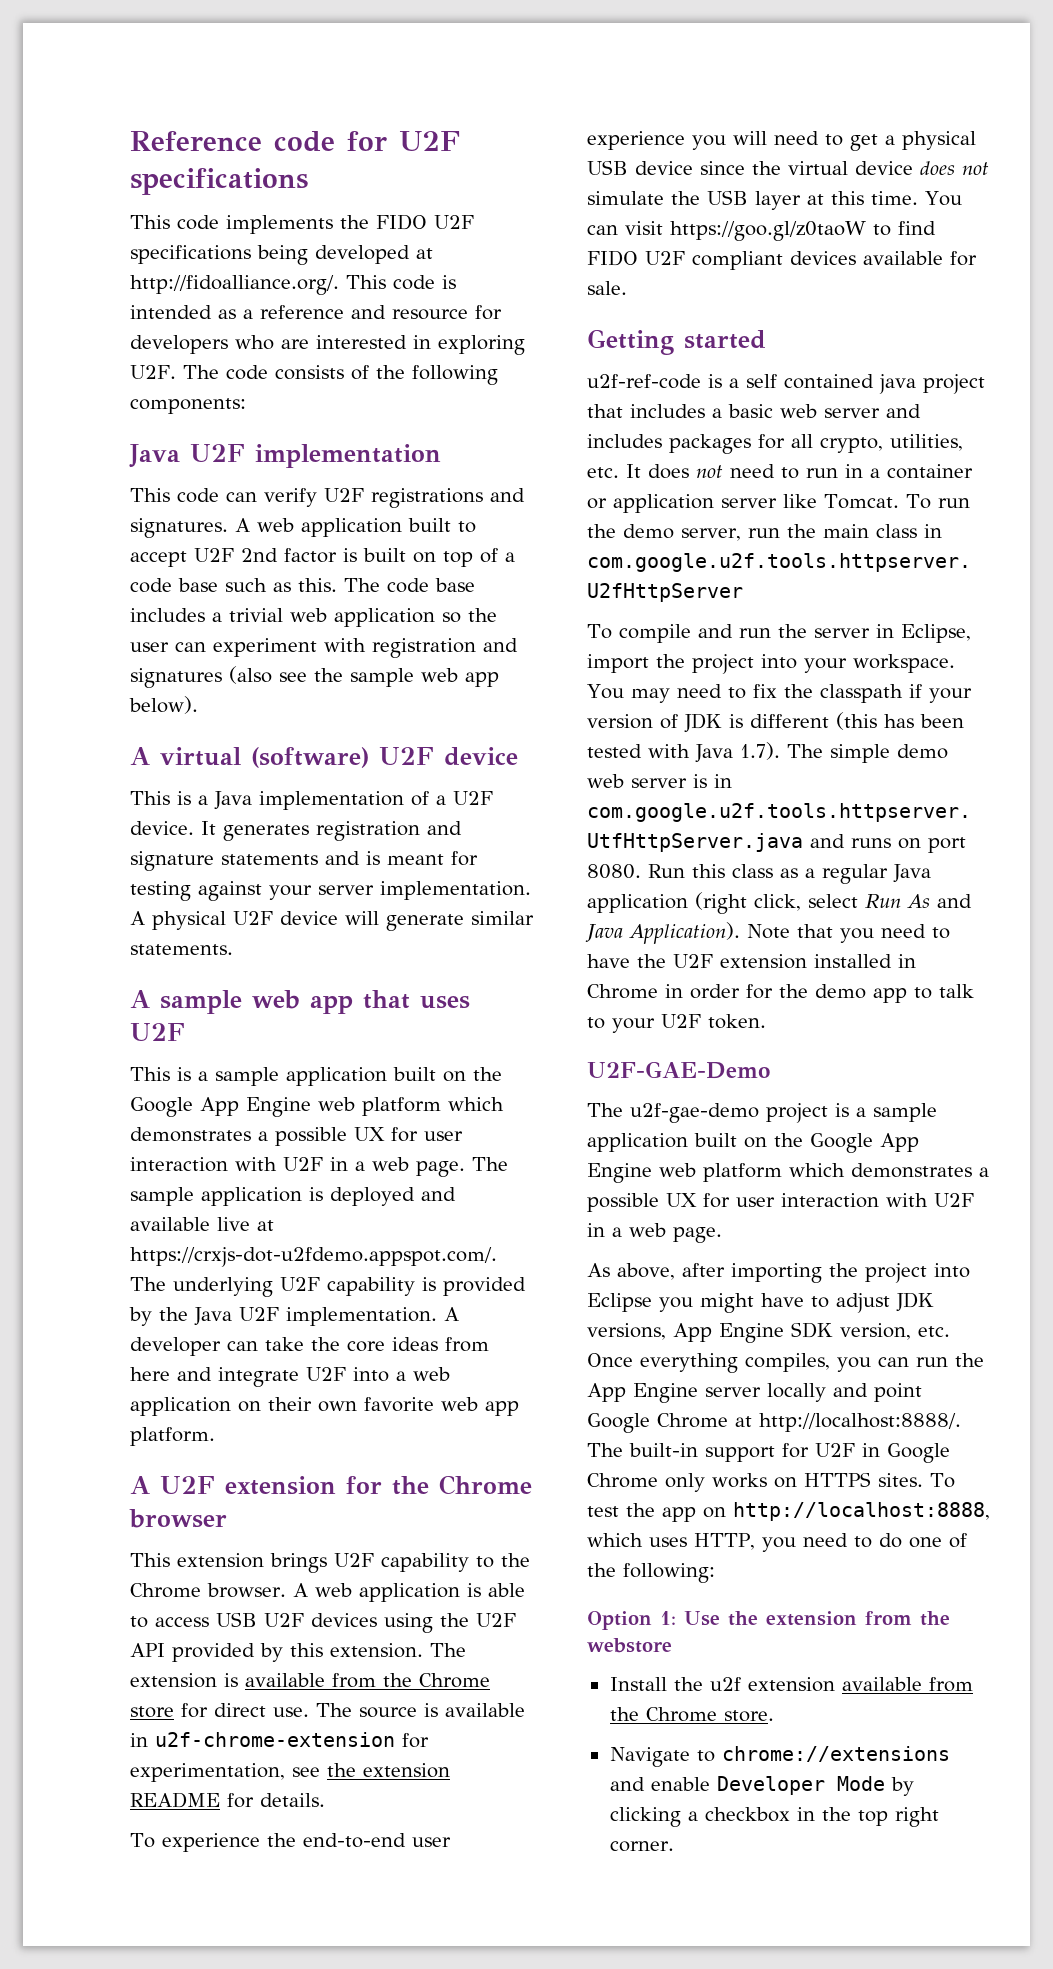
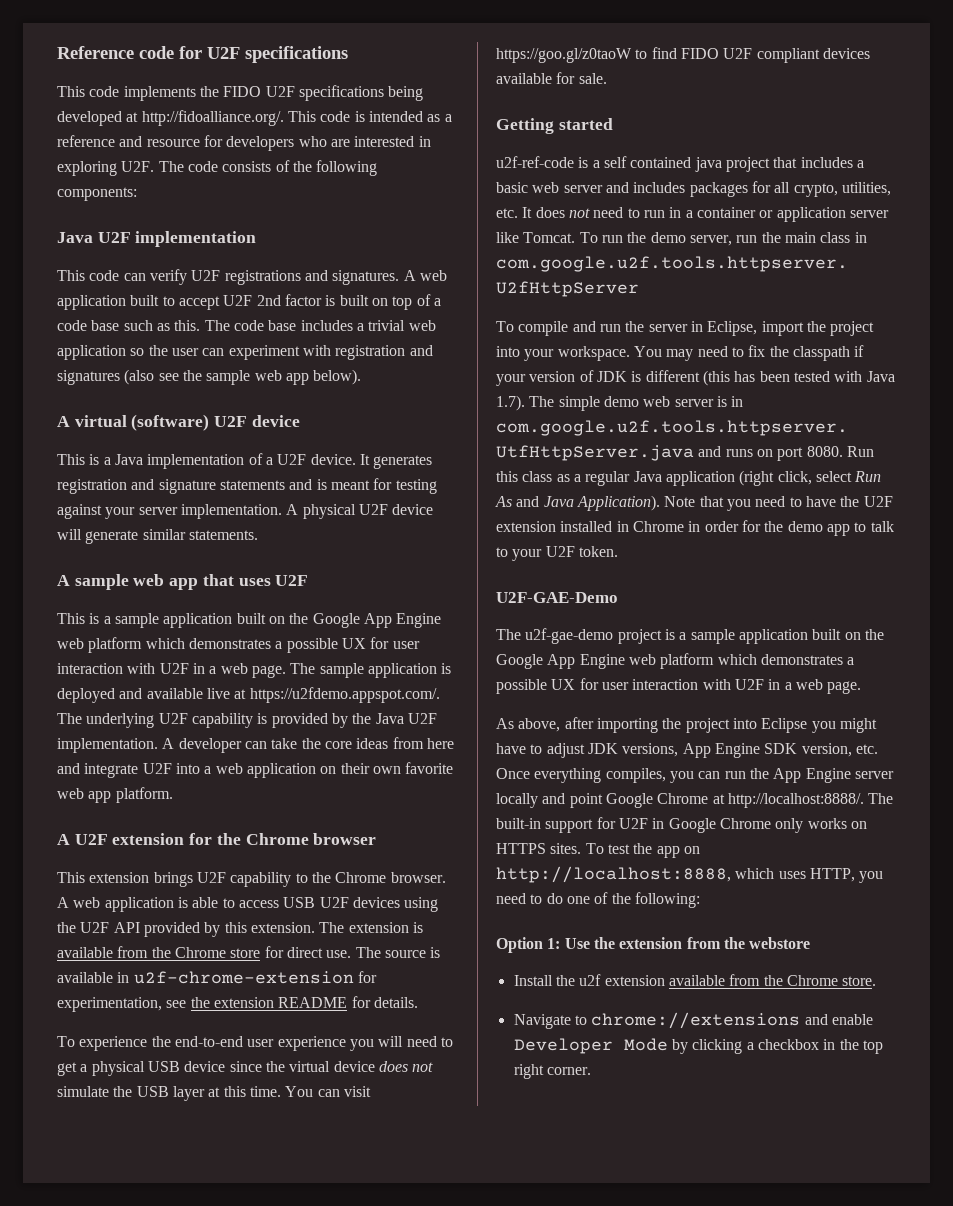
- The sample application is deployed and available live at https://crxjs-dot-u2fdemo.appspot.com/. The underlying U2F capability is provided by the Java U2F implementation.
+ The sample application is deployed and available live at https://u2fdemo.appspot.com/. The underlying U2F capability is provided by the Java U2F implementation.

